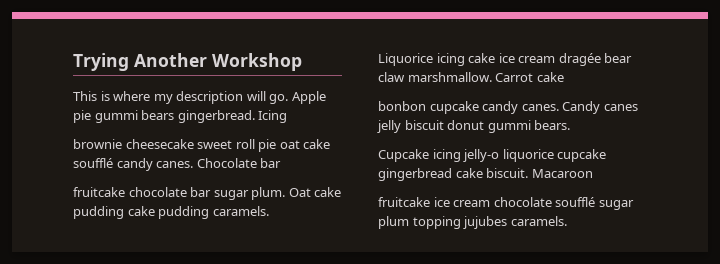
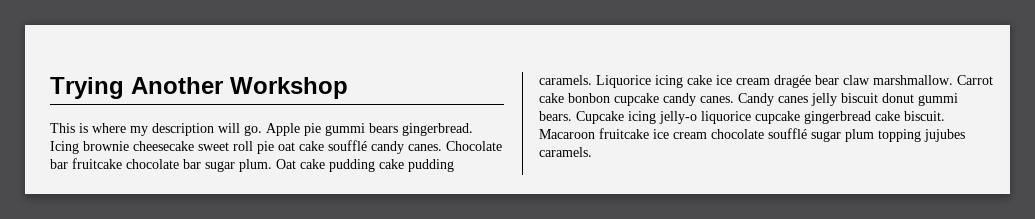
- Icing
- brownie cheesecake sweet roll pie oat cake soufflé candy canes.
+ Icing brownie cheesecake sweet roll pie oat cake soufflé candy canes.
- Chocolate bar
- fruitcake chocolate bar sugar plum.
+ Chocolate bar fruitcake chocolate bar sugar plum.
- Oat cake pudding cake pudding caramels.
- Liquorice icing cake ice cream dragée bear claw marshmallow.
+ Oat cake pudding cake pudding caramels. Liquorice icing cake ice cream dragée bear claw marshmallow.
- Carrot cake
- bonbon cupcake candy canes.
+ Carrot cake bonbon cupcake candy canes.
- Candy canes jelly biscuit donut gummi bears.
- Cupcake icing jelly-o liquorice cupcake gingerbread cake biscuit.
+ Candy canes jelly biscuit donut gummi bears. Cupcake icing jelly-o liquorice cupcake gingerbread cake biscuit.
- Macaroon
- fruitcake ice cream chocolate soufflé sugar plum topping jujubes caramels.
+ Macaroon fruitcake ice cream chocolate soufflé sugar plum topping jujubes caramels.

